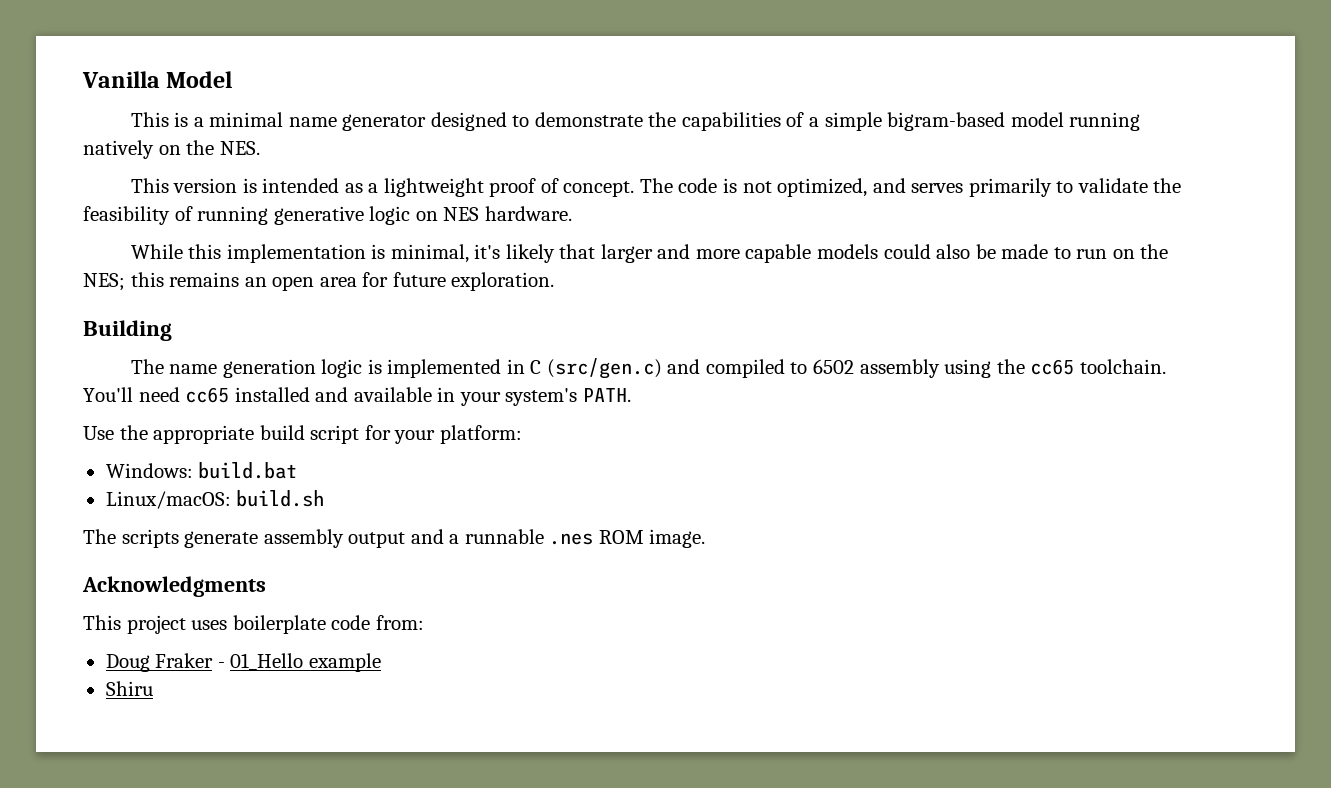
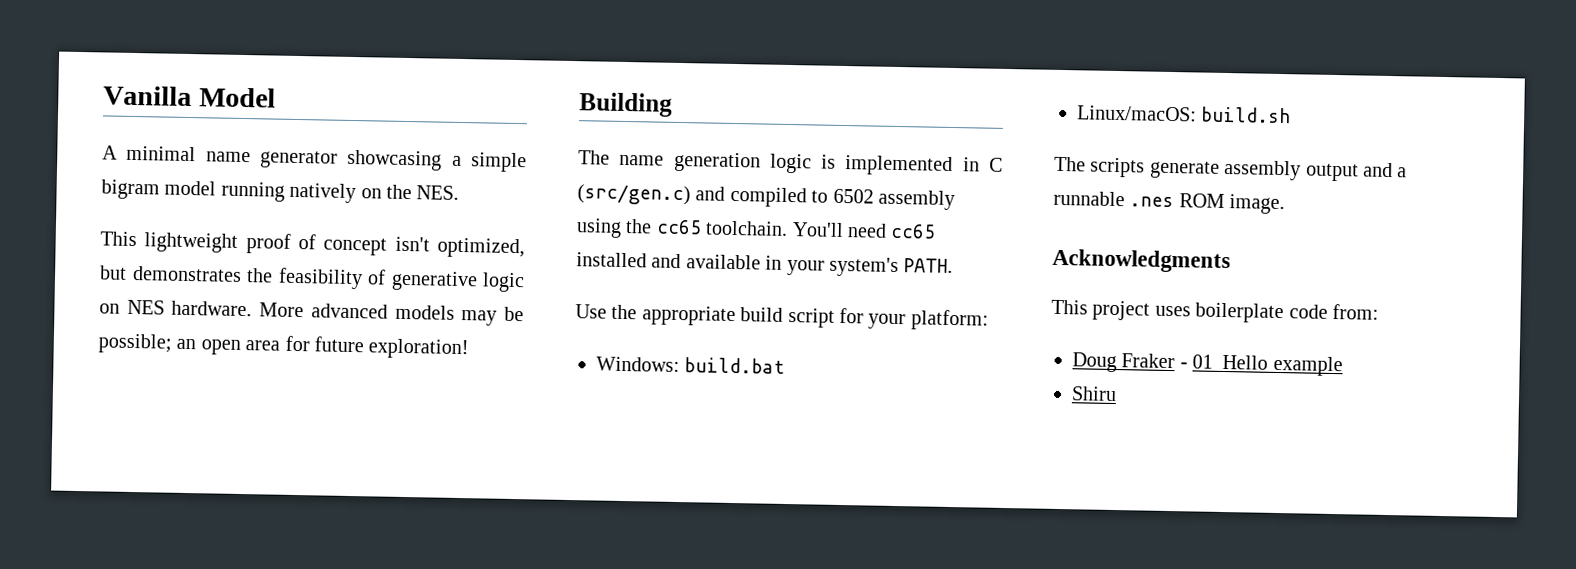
- This is a minimal name generator designed to demonstrate the capabilities of a simple bigram-based model running natively on the NES.
+ A minimal name generator showcasing a simple bigram model running natively on the NES.
- This version is intended as a lightweight proof of concept. The code is not optimized, and serves primarily to validate the feasibility of running generative logic on NES hardware.
- While this implementation is minimal, it's likely that larger and more capable models could also be made to run on the NES; this remains an open area for future exploration.
+ This lightweight proof of concept isn't optimized, but demonstrates the feasibility of generative logic on NES hardware. More advanced models may be possible; an open area for future exploration!

